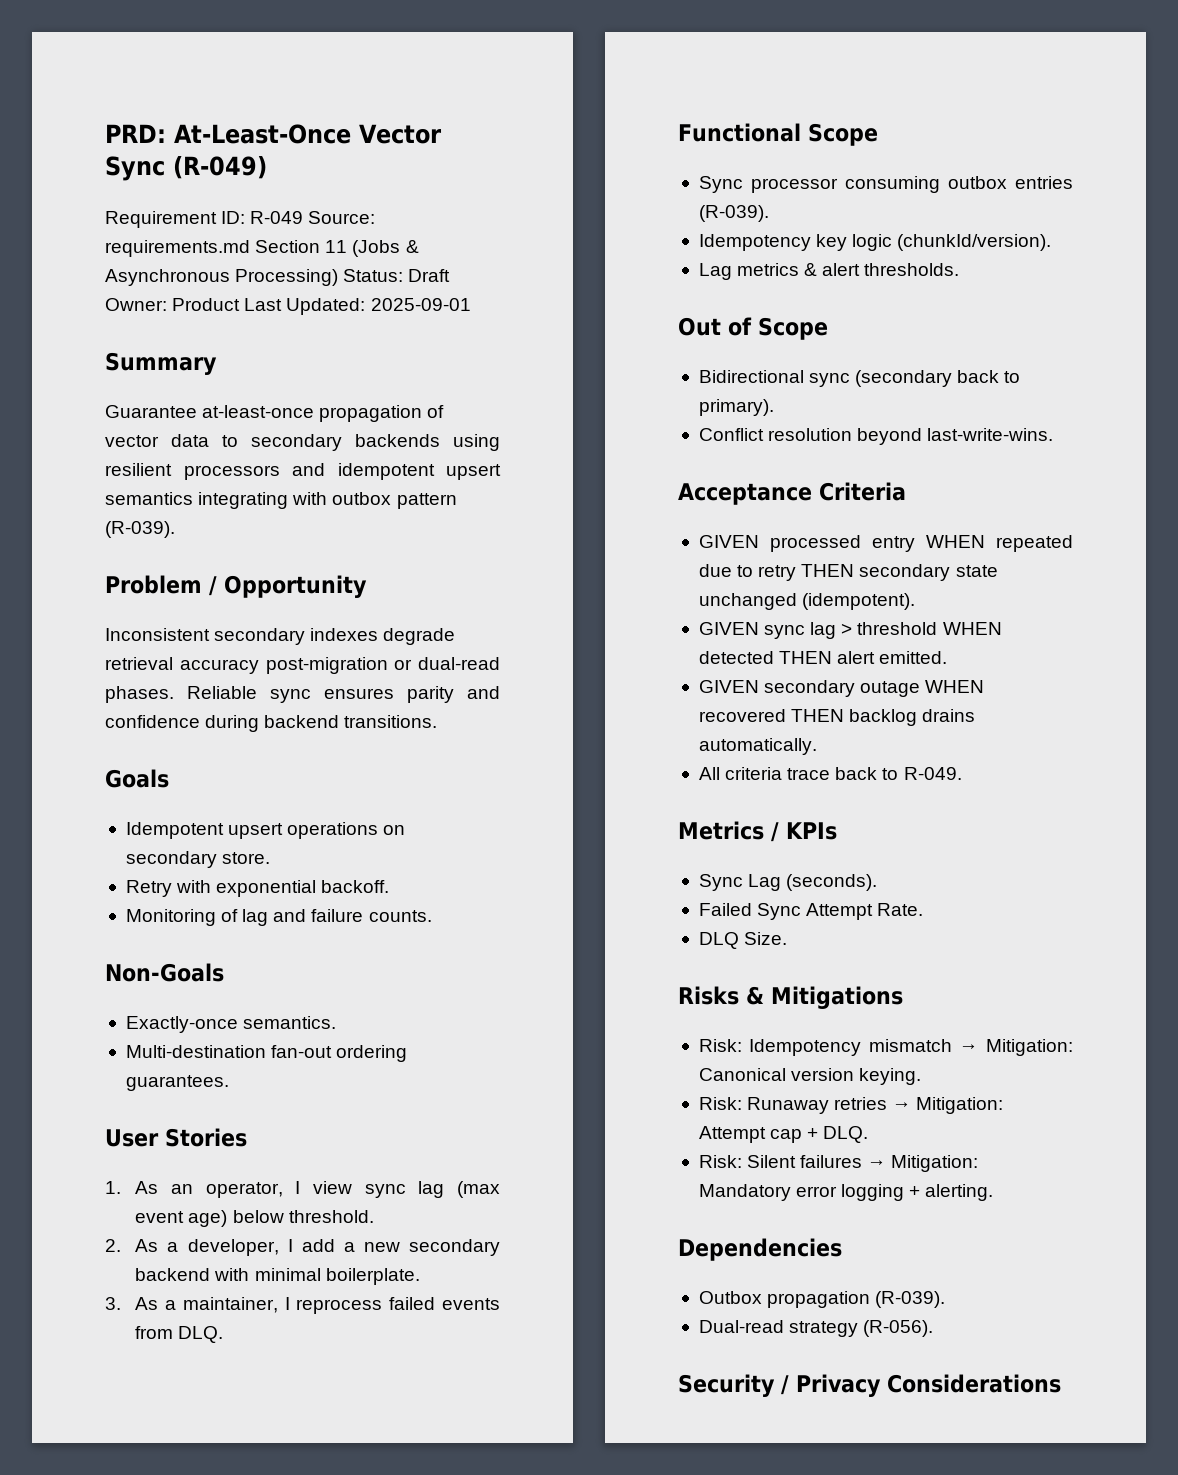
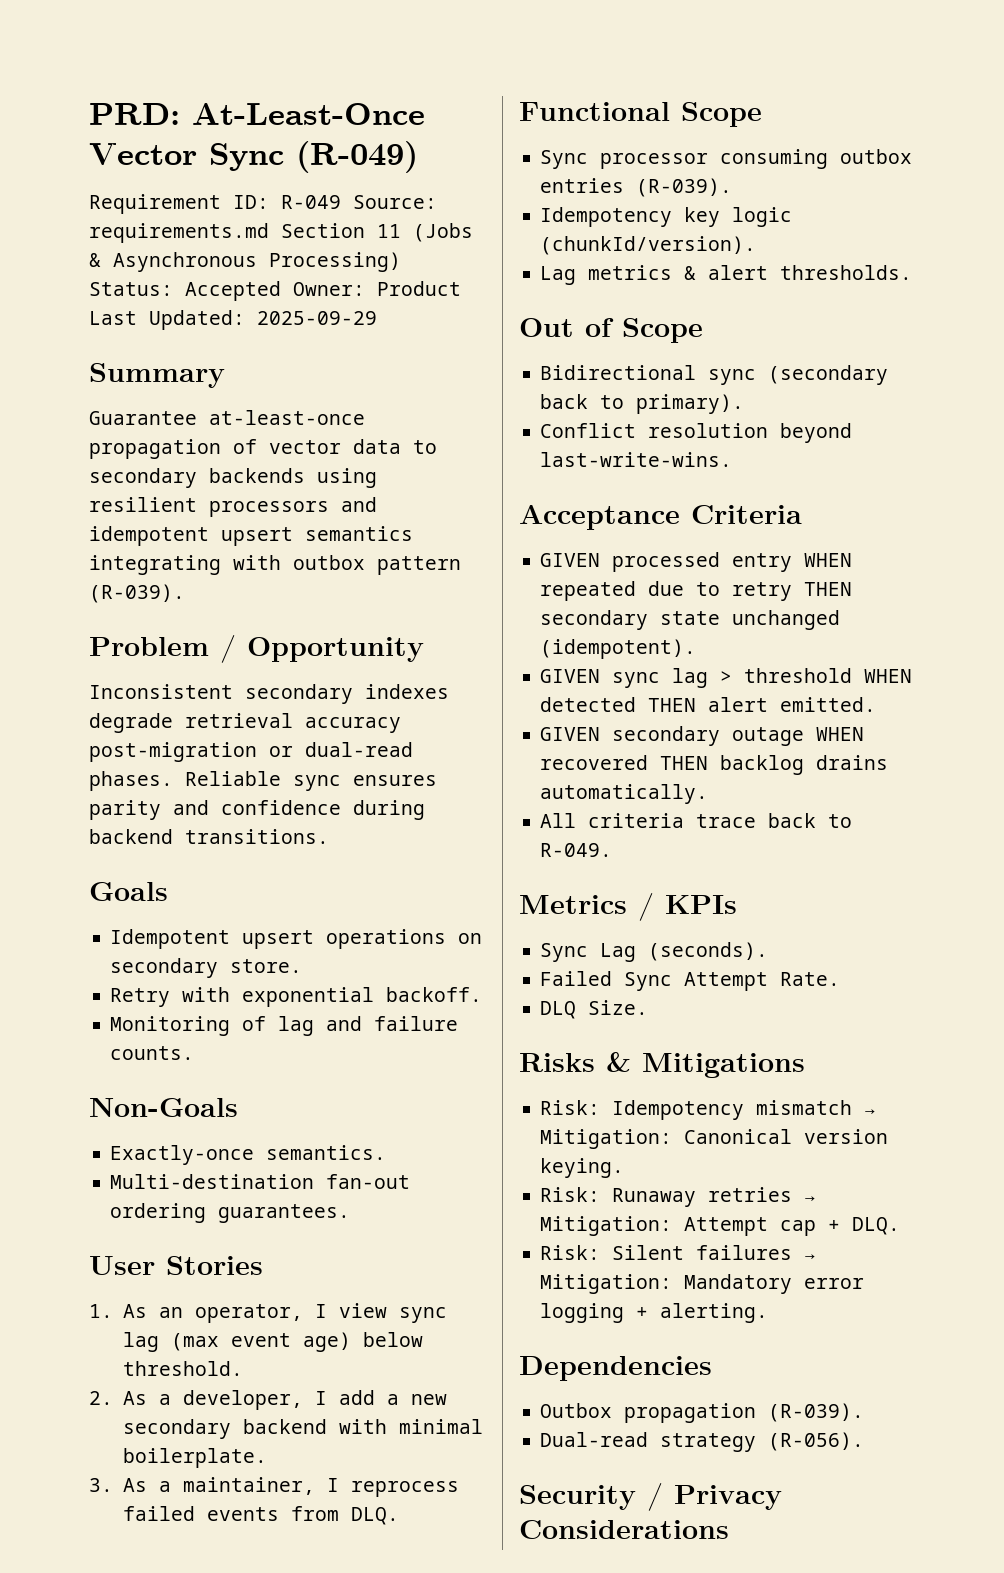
- Requirement ID: R-049 Source: requirements.md Section 11 (Jobs & Asynchronous Processing) Status: Draft Owner: Product Last Updated: 2025-09-01
+ Requirement ID: R-049 Source: requirements.md Section 11 (Jobs & Asynchronous Processing) Status: Accepted Owner: Product Last Updated: 2025-09-29

